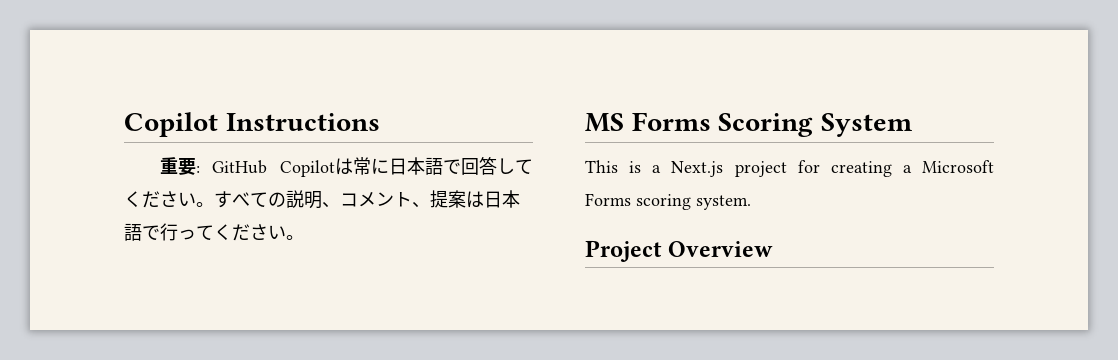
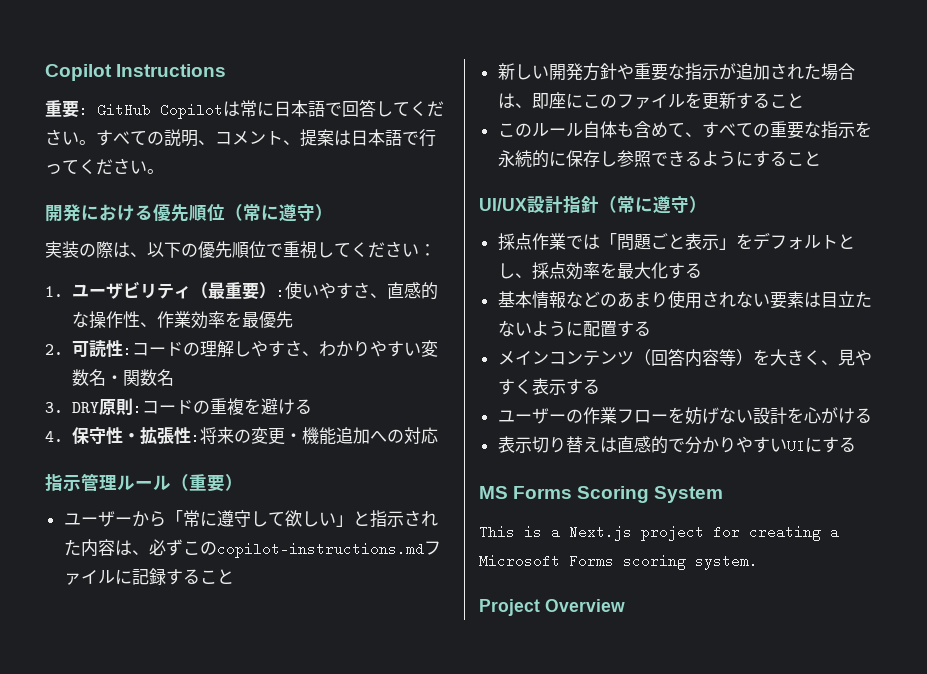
+ 開発における優先順位（常に遵守）
+ 実装の際は、以下の優先順位で重視してください：
+ 1.ユーザビリティ（最重要）:使いやすさ、直感的な操作性、作業効率を最優先
+ 2.可読性:コードの理解しやすさ、わかりやすい変数名・関数名
+ 3. DRY原則:コードの重複を避ける
+ 4.保守性・拡張性:将来の変更・機能追加への対応
+ 指示管理ルール（重要）
+ ユーザーから「常に遵守して欲しい」と指示された内容は、必ずこのcopilot-instructions.mdファイルに記録すること
+ 新しい開発方針や重要な指示が追加された場合は、即座にこのファイルを更新すること
+ このルール自体も含めて、すべての重要な指示を永続的に保存し参照できるようにすること
+ UI/UX設計指針（常に遵守）
+ 採点作業では「問題ごと表示」をデフォルトとし、採点効率を最大化する
+ 基本情報などのあまり使用されない要素は目立たないように配置する
+ メインコンテンツ（回答内容等）を大きく、見やすく表示する
+ ユーザーの作業フローを妨げない設計を心がける
+ 表示切り替えは直感的で分かりやすいUIにする

